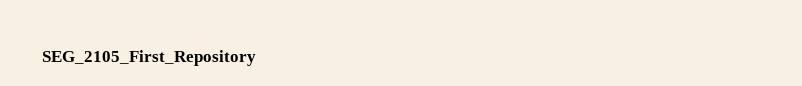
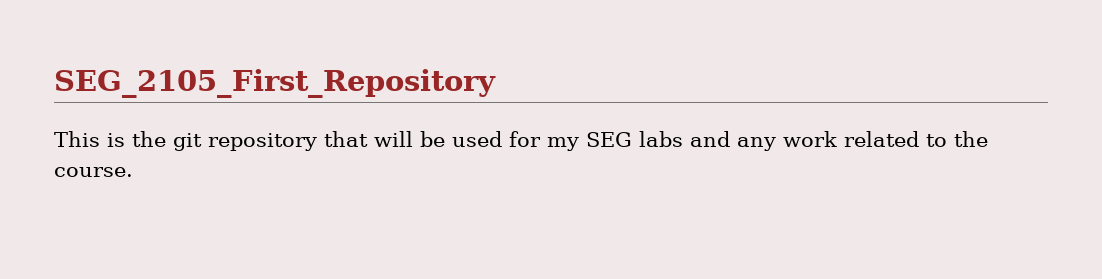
+ This is the git repository that will be used for my SEG labs and any work related to the course.

